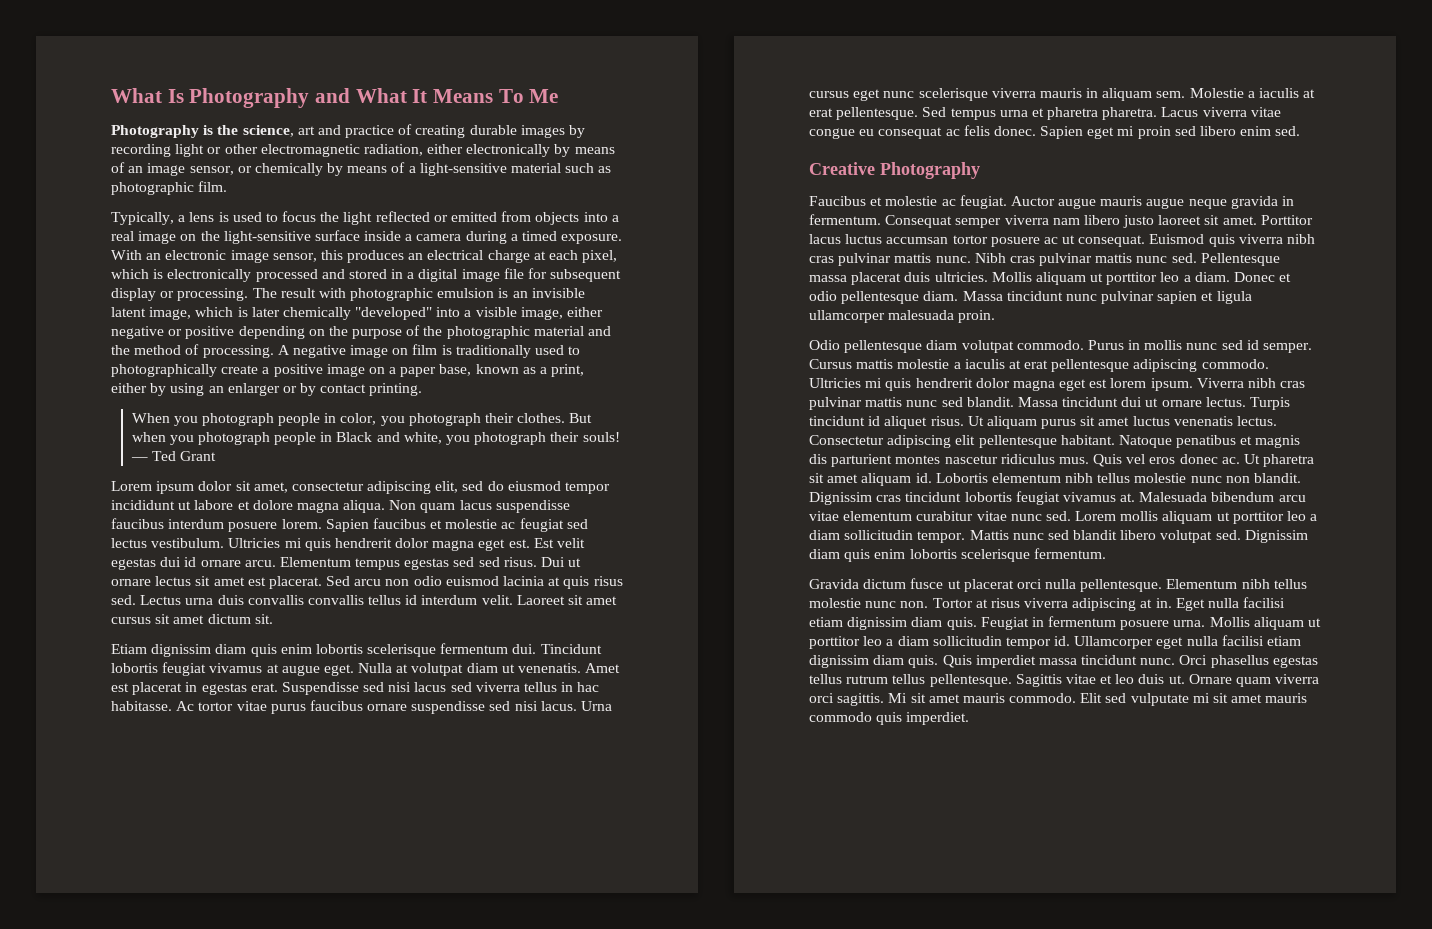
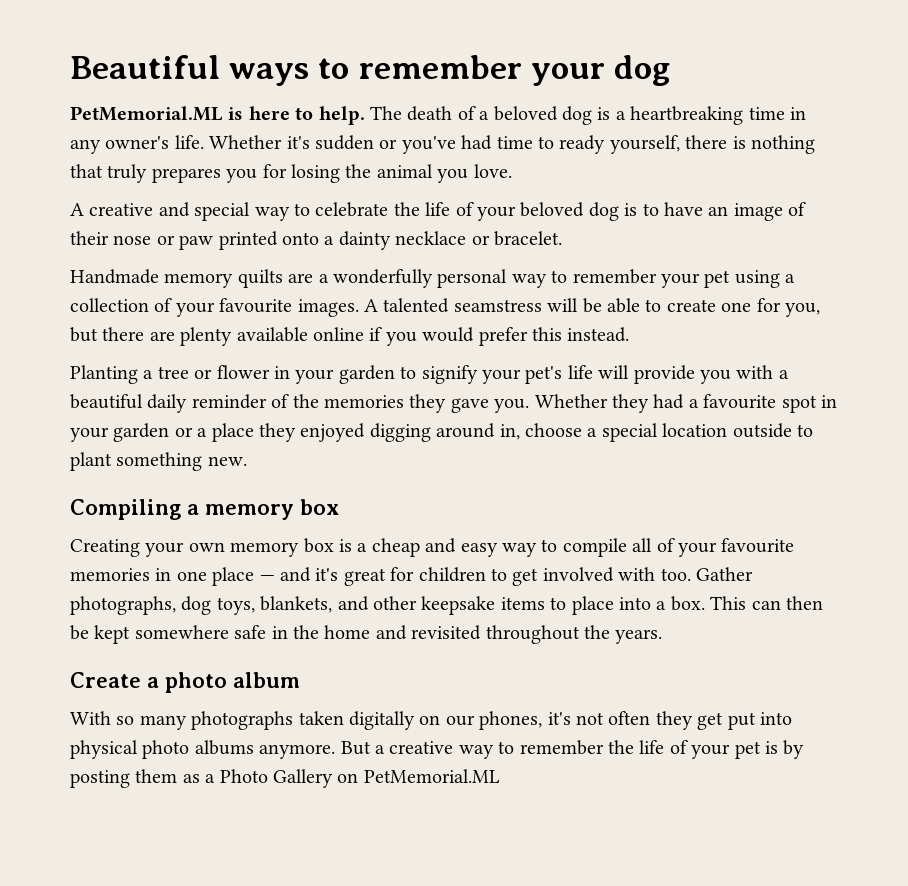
- What Is Photography and What It Means To Me
- Photography is the science, art and practice of creating durable images by recording light or other electromagnetic radiation, either electronically by means of an image sensor, or chemically by means of a light-sensitive material such as photographic film.
- Typically, a lens is used to focus the light reflected or emitted from objects into a real image on the light-sensitive surface inside a camera during a timed exposure. With an electronic image sensor, this produces an electrical charge at each pixel, which is electronically processed and stored in a digital image file for subsequent display or processing. The result with photographic emulsion is an invisible latent image, which is later chemically "developed" into a visible image, either negative or positive depending on the purpose of the photographic material and the method of processing. A negative image on film is traditionally used to photographically create a positive image on a paper base, known as a print, either by using an enlarger or by contact printing.
- When you photograph people in color, you photograph their clothes. But when you photograph people in Black and white, you photograph their souls! ― Ted Grant
- Lorem ipsum dolor sit amet, consectetur adipiscing elit, sed do eiusmod tempor incididunt ut labore et dolore magna aliqua. Non quam lacus suspendisse faucibus interdum posuere lorem. Sapien faucibus et molestie ac feugiat sed lectus vestibulum. Ultricies mi quis hendrerit dolor magna eget est. Est velit egestas dui id ornare arcu. Elementum tempus egestas sed sed risus. Dui ut ornare lectus sit amet est placerat. Sed arcu non odio euismod lacinia at quis risus sed. Lectus urna duis convallis convallis tellus id interdum velit. Laoreet sit amet cursus sit amet dictum sit.
- Etiam dignissim diam quis enim lobortis scelerisque fermentum dui. Tincidunt lobortis feugiat vivamus at augue eget. Nulla at volutpat diam ut venenatis. Amet est placerat in egestas erat. Suspendisse sed nisi lacus sed viverra tellus in hac habitasse. Ac tortor vitae purus faucibus ornare suspendisse sed nisi lacus. Urna cursus eget nunc scelerisque viverra mauris in aliquam sem. Molestie a iaculis at erat pellentesque. Sed tempus urna et pharetra pharetra. Lacus viverra vitae congue eu consequat ac felis donec. Sapien eget mi proin sed libero enim sed.
- Creative Photography
- Faucibus et molestie ac feugiat. Auctor augue mauris augue neque gravida in fermentum. Consequat semper viverra nam libero justo laoreet sit amet. Porttitor lacus luctus accumsan tortor posuere ac ut consequat. Euismod quis viverra nibh cras pulvinar mattis nunc. Nibh cras pulvinar mattis nunc sed. Pellentesque massa placerat duis ultricies. Mollis aliquam ut porttitor leo a diam. Donec et odio pellentesque diam. Massa tincidunt nunc pulvinar sapien et ligula ullamcorper malesuada proin.
- Odio pellentesque diam volutpat commodo. Purus in mollis nunc sed id semper. Cursus mattis molestie a iaculis at erat pellentesque adipiscing commodo. Ultricies mi quis hendrerit dolor magna eget est lorem ipsum. Viverra nibh cras pulvinar mattis nunc sed blandit. Massa tincidunt dui ut ornare lectus. Turpis tincidunt id aliquet risus. Ut aliquam purus sit amet luctus venenatis lectus. Consectetur adipiscing elit pellentesque habitant. Natoque penatibus et magnis dis parturient montes nascetur ridiculus mus. Quis vel eros donec ac. Ut pharetra sit amet aliquam id. Lobortis elementum nibh tellus molestie nunc non blandit. Dignissim cras tincidunt lobortis feugiat vivamus at. Malesuada bibendum arcu vitae elementum curabitur vitae nunc sed. Lorem mollis aliquam ut porttitor leo a diam sollicitudin tempor. Mattis nunc sed blandit libero volutpat sed. Dignissim diam quis enim lobortis scelerisque fermentum.
- Gravida dictum fusce ut placerat orci nulla pellentesque. Elementum nibh tellus molestie nunc non. Tortor at risus viverra adipiscing at in. Eget nulla facilisi etiam dignissim diam quis. Feugiat in fermentum posuere urna. Mollis aliquam ut porttitor leo a diam sollicitudin tempor id. Ullamcorper eget nulla facilisi etiam dignissim diam quis. Quis imperdiet massa tincidunt nunc. Orci phasellus egestas tellus rutrum tellus pellentesque. Sagittis vitae et leo duis ut. Ornare quam viverra orci sagittis. Mi sit amet mauris commodo. Elit sed vulputate mi sit amet mauris commodo quis imperdiet.
+ Beautiful ways to remember your dog
+ PetMemorial.ML is here to help. The death of a beloved dog is a heartbreaking time in any owner's life. Whether it's sudden or you've had time to ready yourself, there is nothing that truly prepares you for losing the animal you love.
+ A creative and special way to celebrate the life of your beloved dog is to have an image of their nose or paw printed onto a dainty necklace or bracelet.
+ Handmade memory quilts are a wonderfully personal way to remember your pet using a collection of your favourite images. A talented seamstress will be able to create one for you, but there are plenty available online if you would prefer this instead.
+ Planting a tree or flower in your garden to signify your pet's life will provide you with a beautiful daily reminder of the memories they gave you. Whether they had a favourite spot in your garden or a place they enjoyed digging around in, choose a special location outside to plant something new.
+ Compiling a memory box
+ Creating your own memory box is a cheap and easy way to compile all of your favourite memories in one place — and it's great for children to get involved with too. Gather photographs, dog toys, blankets, and other keepsake items to place into a box. This can then be kept somewhere safe in the home and revisited throughout the years.
+ Create a photo album
+ With so many photographs taken digitally on our phones, it's not often they get put into physical photo albums anymore. But a creative way to remember the life of your pet is by posting them as a Photo Gallery on PetMemorial.ML

